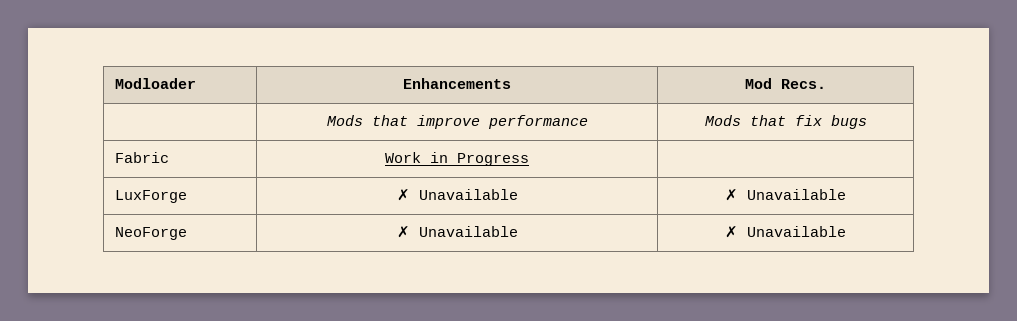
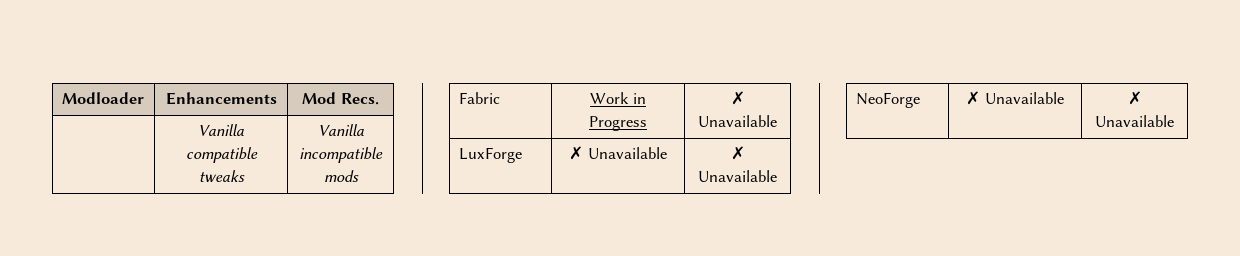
- | Mods that improve performance | Mods that fix bugs
+ | Vanilla compatible tweaks | Vanilla incompatible mods
- Fabric | Work in Progress |
+ Fabric | Work in Progress | ✗ Unavailable

